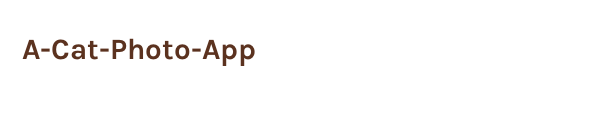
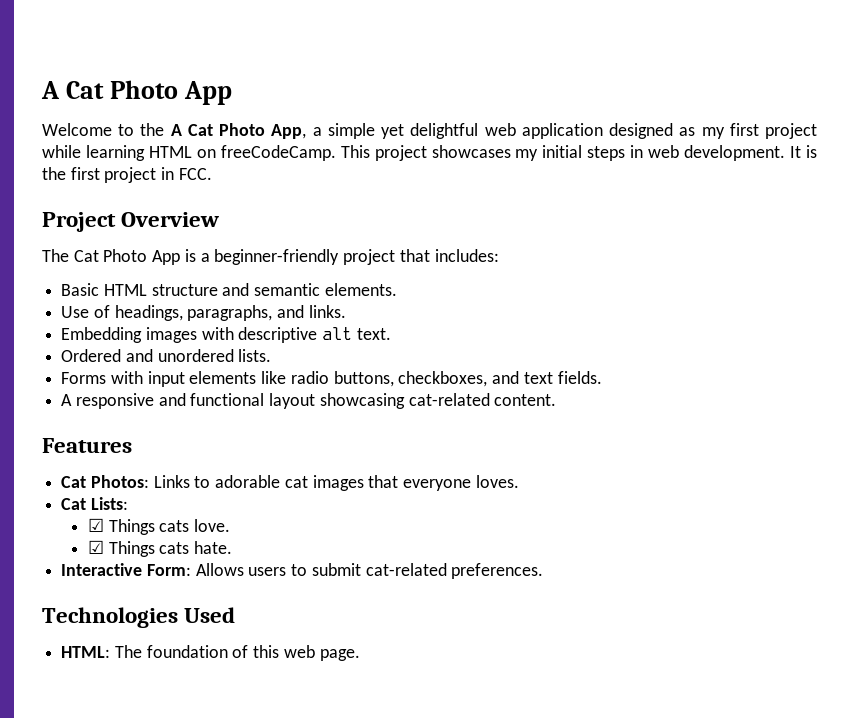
- A-Cat-Photo-App
+ A Cat Photo App
+ Welcome to the A Cat Photo App, a simple yet delightful web application designed as my first project while learning HTML on freeCodeCamp. This project showcases my initial steps in web development. It is the first project in FCC.
+ Project Overview
+ The Cat Photo App is a beginner-friendly project that includes:
+ Basic HTML structure and semantic elements.
+ Use of headings, paragraphs, and links.
+ Embedding images with descriptive alt text.
+ Ordered and unordered lists.
+ Forms with input elements like radio buttons, checkboxes, and text fields.
+ A responsive and functional layout showcasing cat-related content.
+ Features
+ Cat Photos: Links to adorable cat images that everyone loves.
+ Cat Lists:
+ ☑ Things cats love.
+ ☑ Things cats hate.
+ Interactive Form: Allows users to submit cat-related preferences.
+ Technologies Used
+ HTML: The foundation of this web page.

